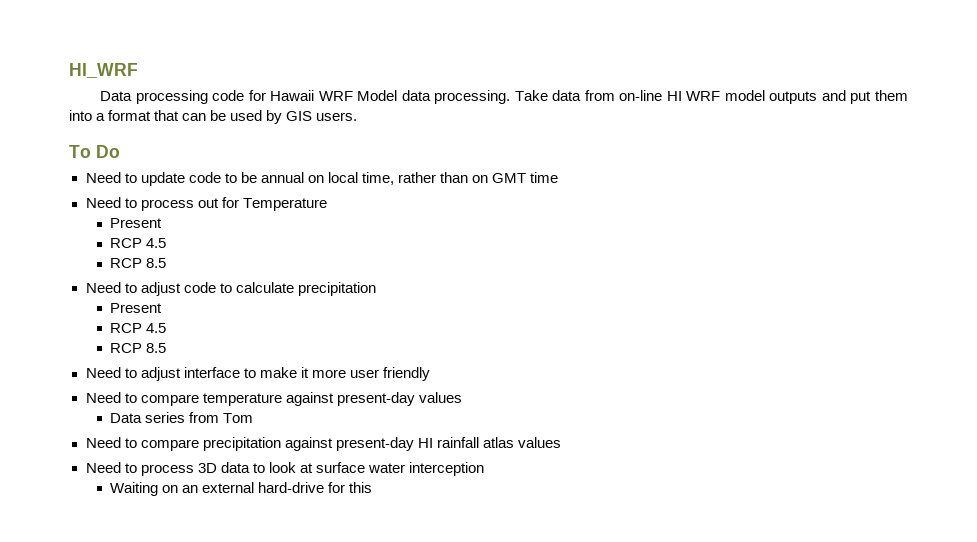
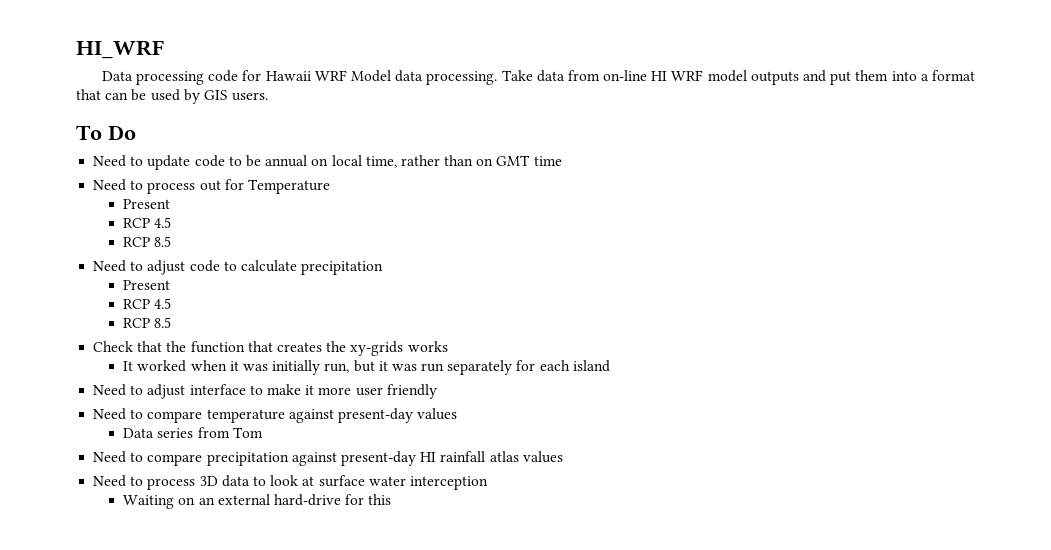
+ Check that the function that creates the xy-grids works
+ It worked when it was initially run, but it was run separately for each island

